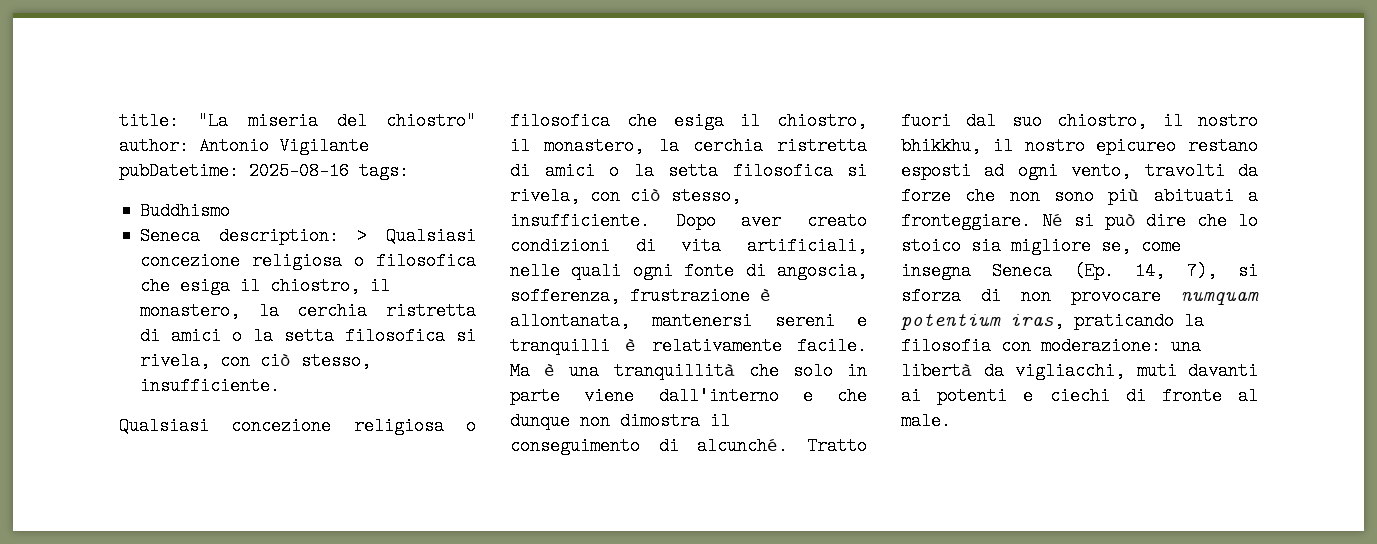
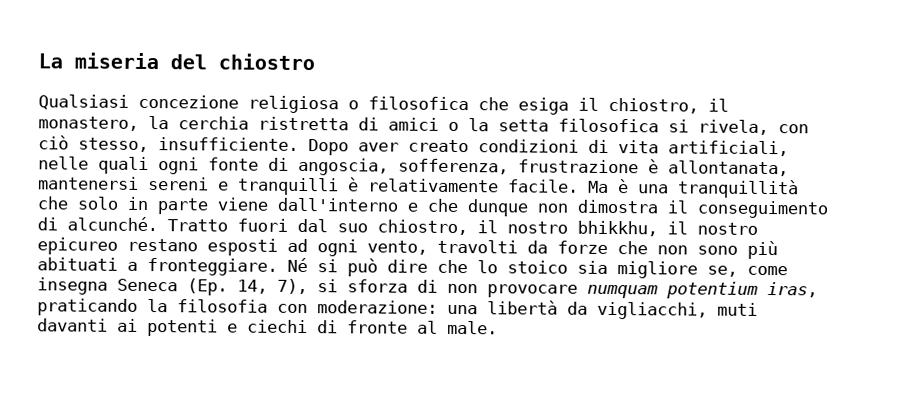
- title: "La miseria del chiostro" author: Antonio Vigilante pubDatetime: 2025-08-16 tags:
- Buddhismo
- Seneca description: > Qualsiasi concezione religiosa o filosofica che esiga il chiostro, il monastero, la cerchia ristretta di amici o la setta filosofica si rivela, con ciò stesso, insufficiente.
+ La miseria del chiostro

